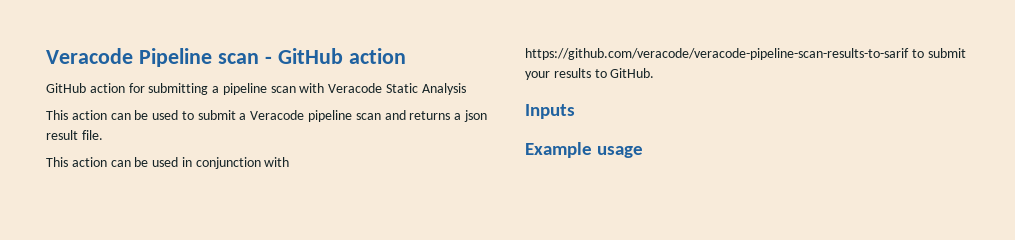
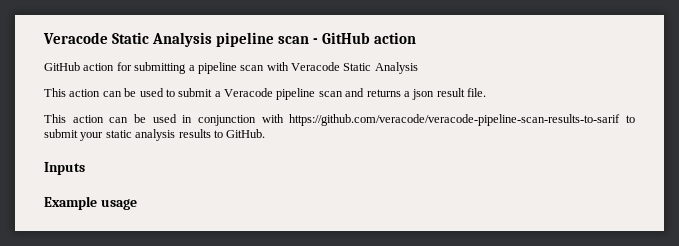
- Veracode Pipeline scan - GitHub action
+ Veracode Static Analysis pipeline scan - GitHub action
- This action can be used in conjunction with https://github.com/veracode/veracode-pipeline-scan-results-to-sarif to submit your results to GitHub.
+ This action can be used in conjunction with https://github.com/veracode/veracode-pipeline-scan-results-to-sarif to submit your static analysis results to GitHub.

